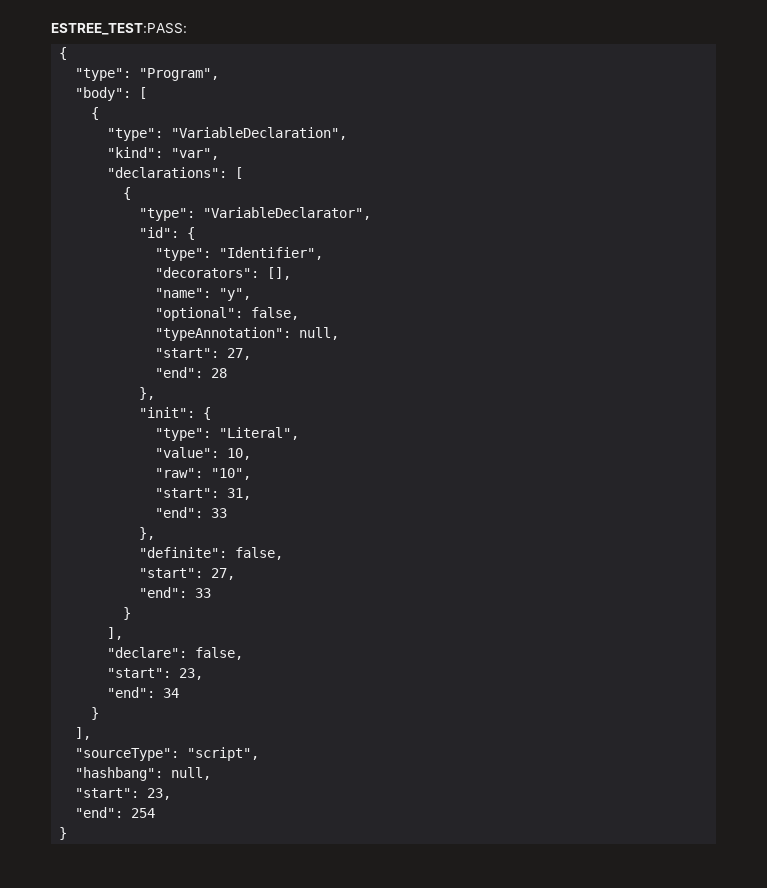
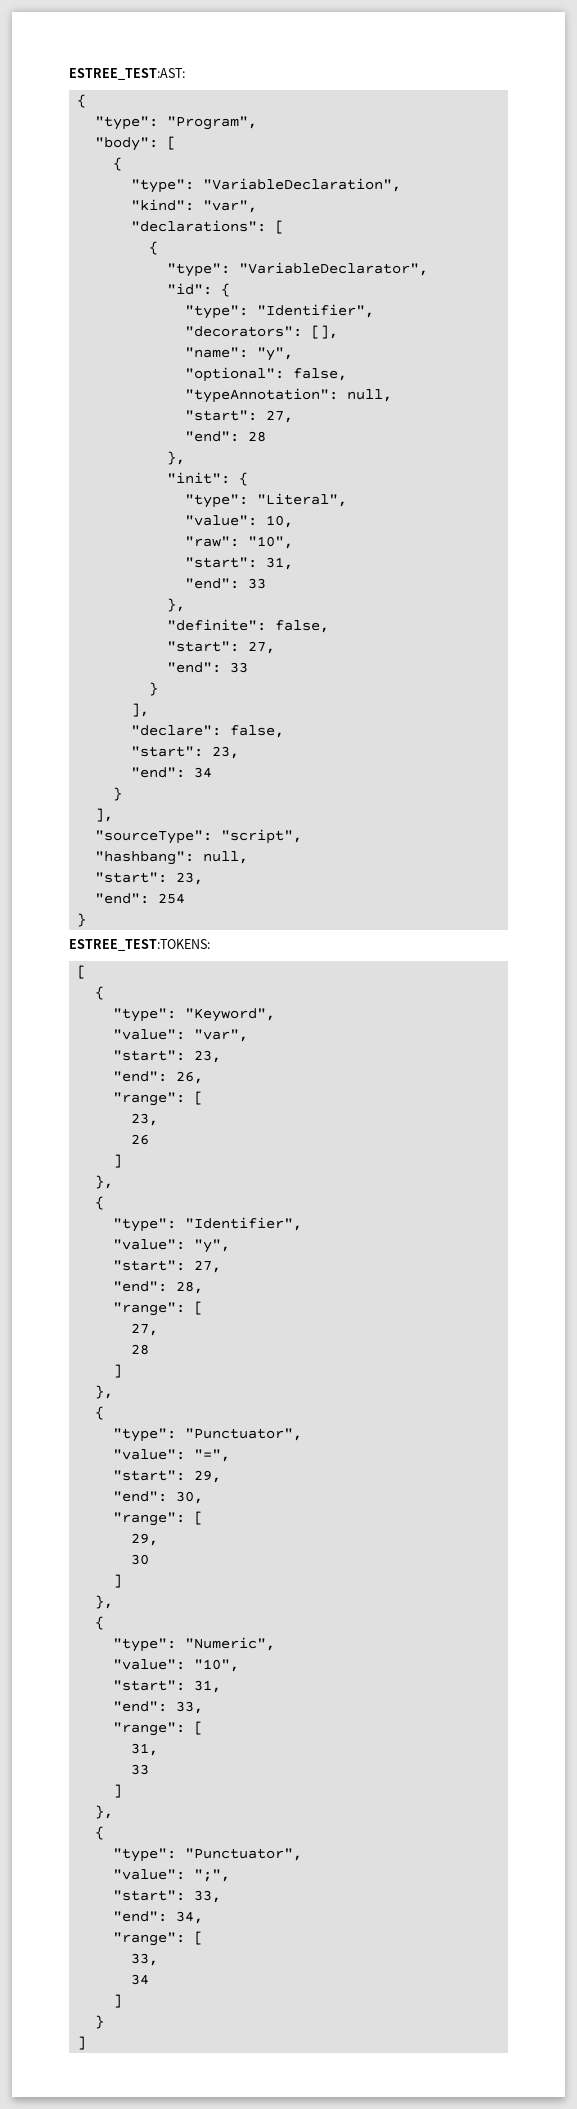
- ESTREE_TEST:PASS:
+ ESTREE_TEST:AST:
+ ESTREE_TEST:TOKENS:
+ [
+ {
+ "type": "Keyword",
+ "value": "var",
+ "start": 23,
+ "end": 26,
+ "range": [
+ 23,
+ 26
+ ]
+ },
+ {
+ "type": "Identifier",
+ "value": "y",
+ "start": 27,
+ "end": 28,
+ "range": [
+ 27,
+ 28
+ ]
+ },
+ {
+ "type": "Punctuator",
+ "value": "=",
+ "start": 29,
+ "end": 30,
+ "range": [
+ 29,
+ 30
+ ]
+ },
+ {
+ "type": "Numeric",
+ "value": "10",
+ "start": 31,
+ "end": 33,
+ "range": [
+ 31,
+ 33
+ ]
+ },
+ {
+ "type": "Punctuator",
+ "value": ";",
+ "start": 33,
+ "end": 34,
+ "range": [
+ 33,
+ 34
+ ]
+ }
+ ]

